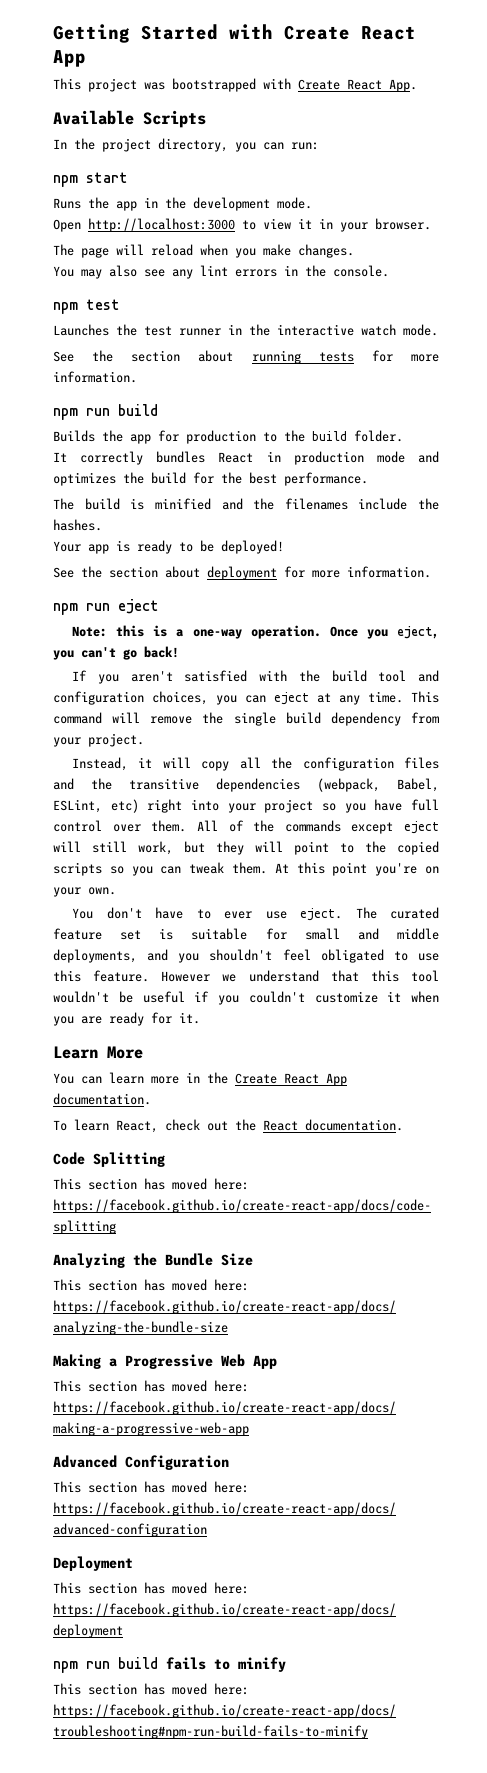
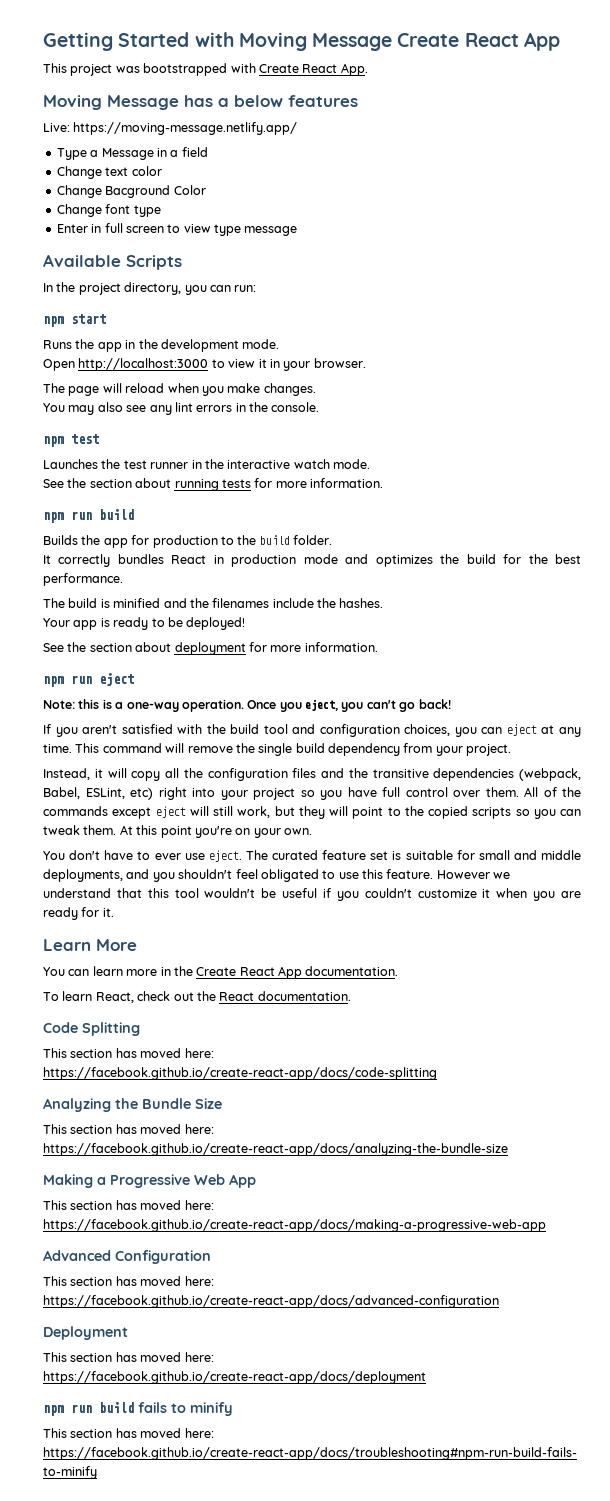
- Getting Started with Create React App
+ Getting Started with Moving Message Create React App
+ Moving Message has a below features
+ Live: https://moving-message.netlify.app/
+ Type a Message in a field
+ Change text color
+ Change Bacground Color
+ Change font type
+ Enter in full screen to view type message

